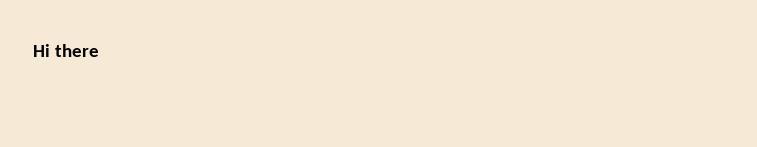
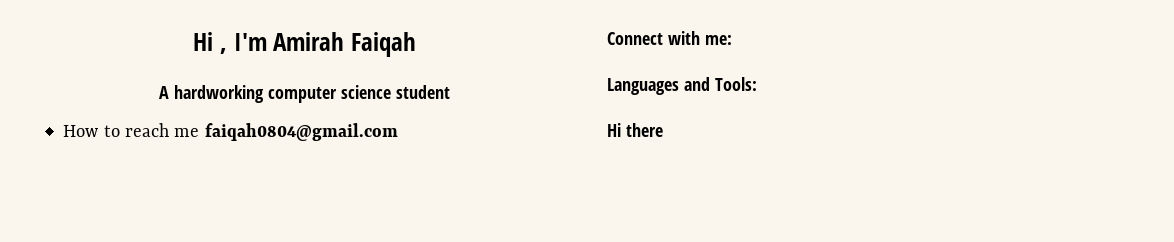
+ Hi , I'm Amirah Faiqah
+ A hardworking computer science student
+ How to reach me faiqah0804@gmail.com
+ Connect with me:
+ Languages and Tools:

